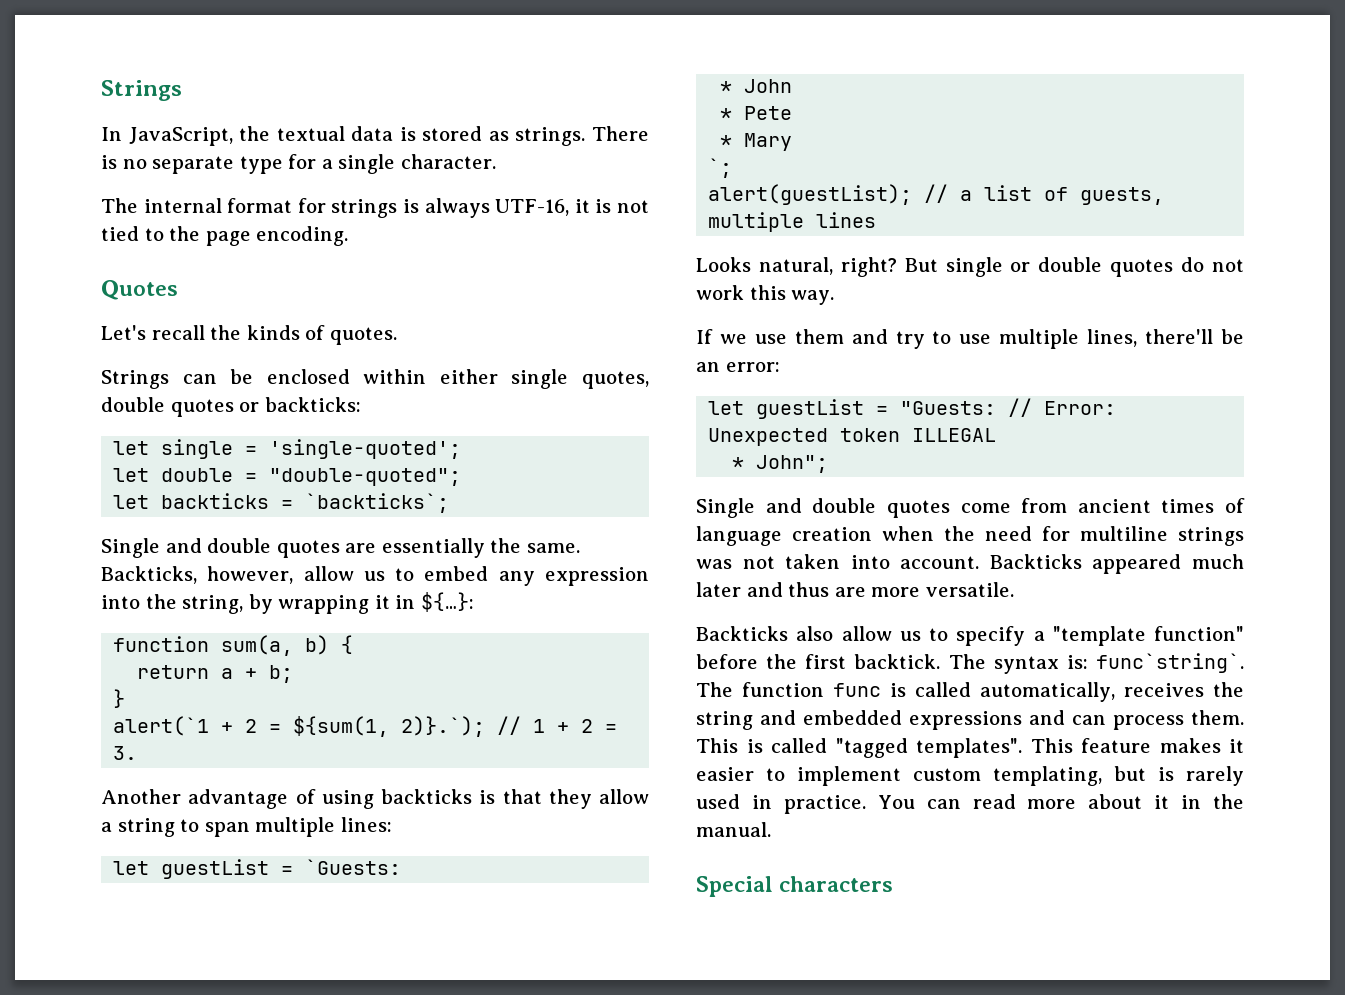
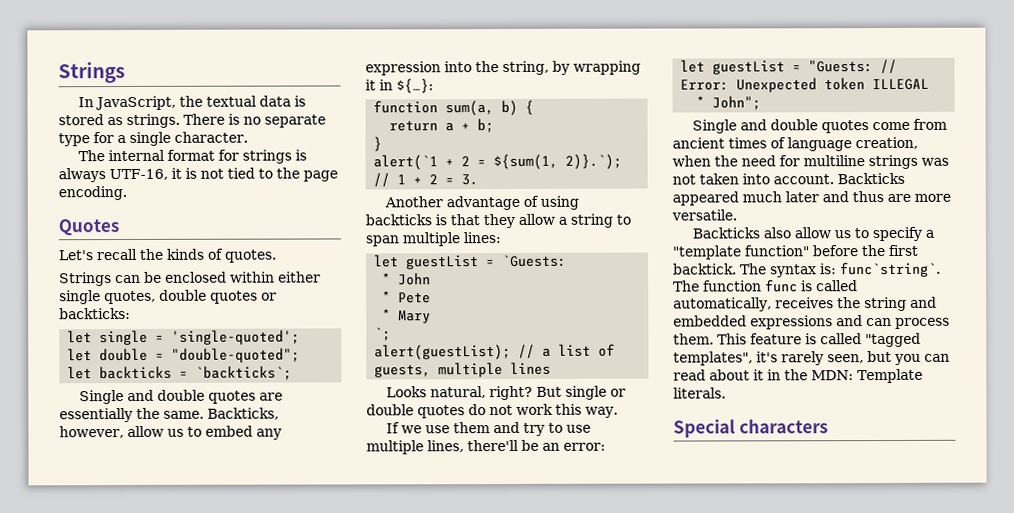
- Single and double quotes come from ancient times of language creation when the need for multiline strings was not taken into account.
+ Single and double quotes come from ancient times of language creation, when the need for multiline strings was not taken into account.
- This is called "tagged templates". This feature makes it easier to implement custom templating, but is rarely used in practice. You can read more about it in the manual.
+ This feature is called "tagged templates", it's rarely seen, but you can read about it in the MDN: Template literals.

